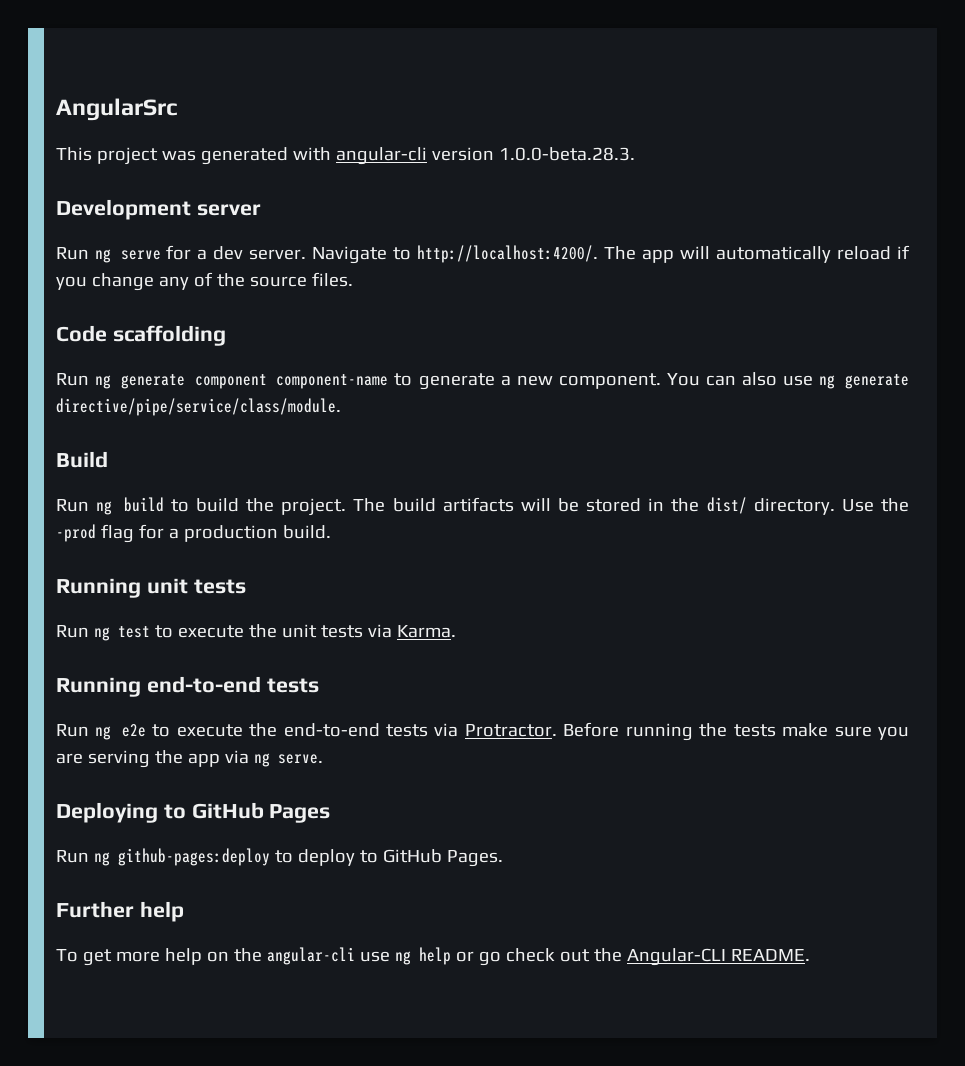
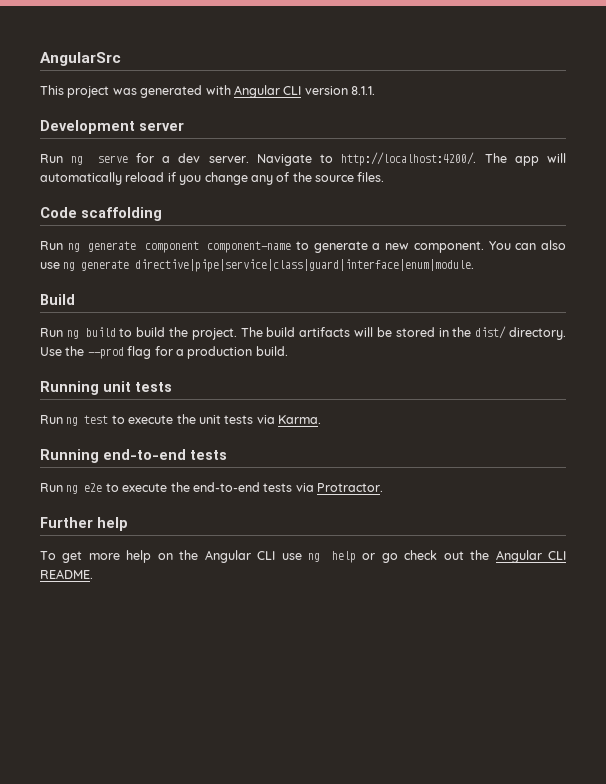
- This project was generated with angular-cli version 1.0.0-beta.28.3.
+ This project was generated with Angular CLI version 8.1.1.
- You can also use ng generate directive/pipe/service/class/module.
+ You can also use ng generate directive|pipe|service|class|guard|interface|enum|module.
- Use the -prod flag for a production build.
+ Use the --prod flag for a production build.
- Before running the tests make sure you are serving the app via ng serve.
- Deploying to GitHub Pages
- Run ng github-pages:deploy to deploy to GitHub Pages.
- To get more help on the angular-cli use ng help or go check out the Angular-CLI README.
+ To get more help on the Angular CLI use ng help or go check out the Angular CLI README.

